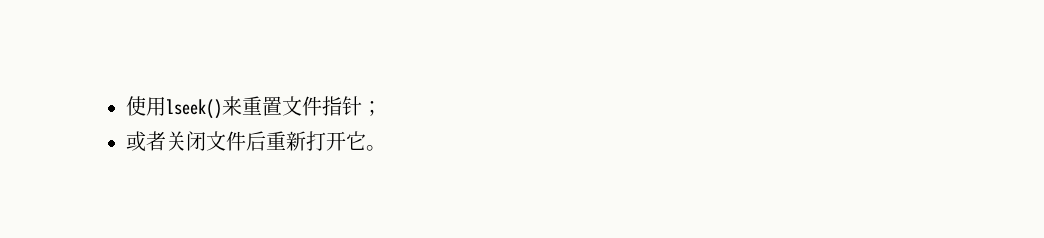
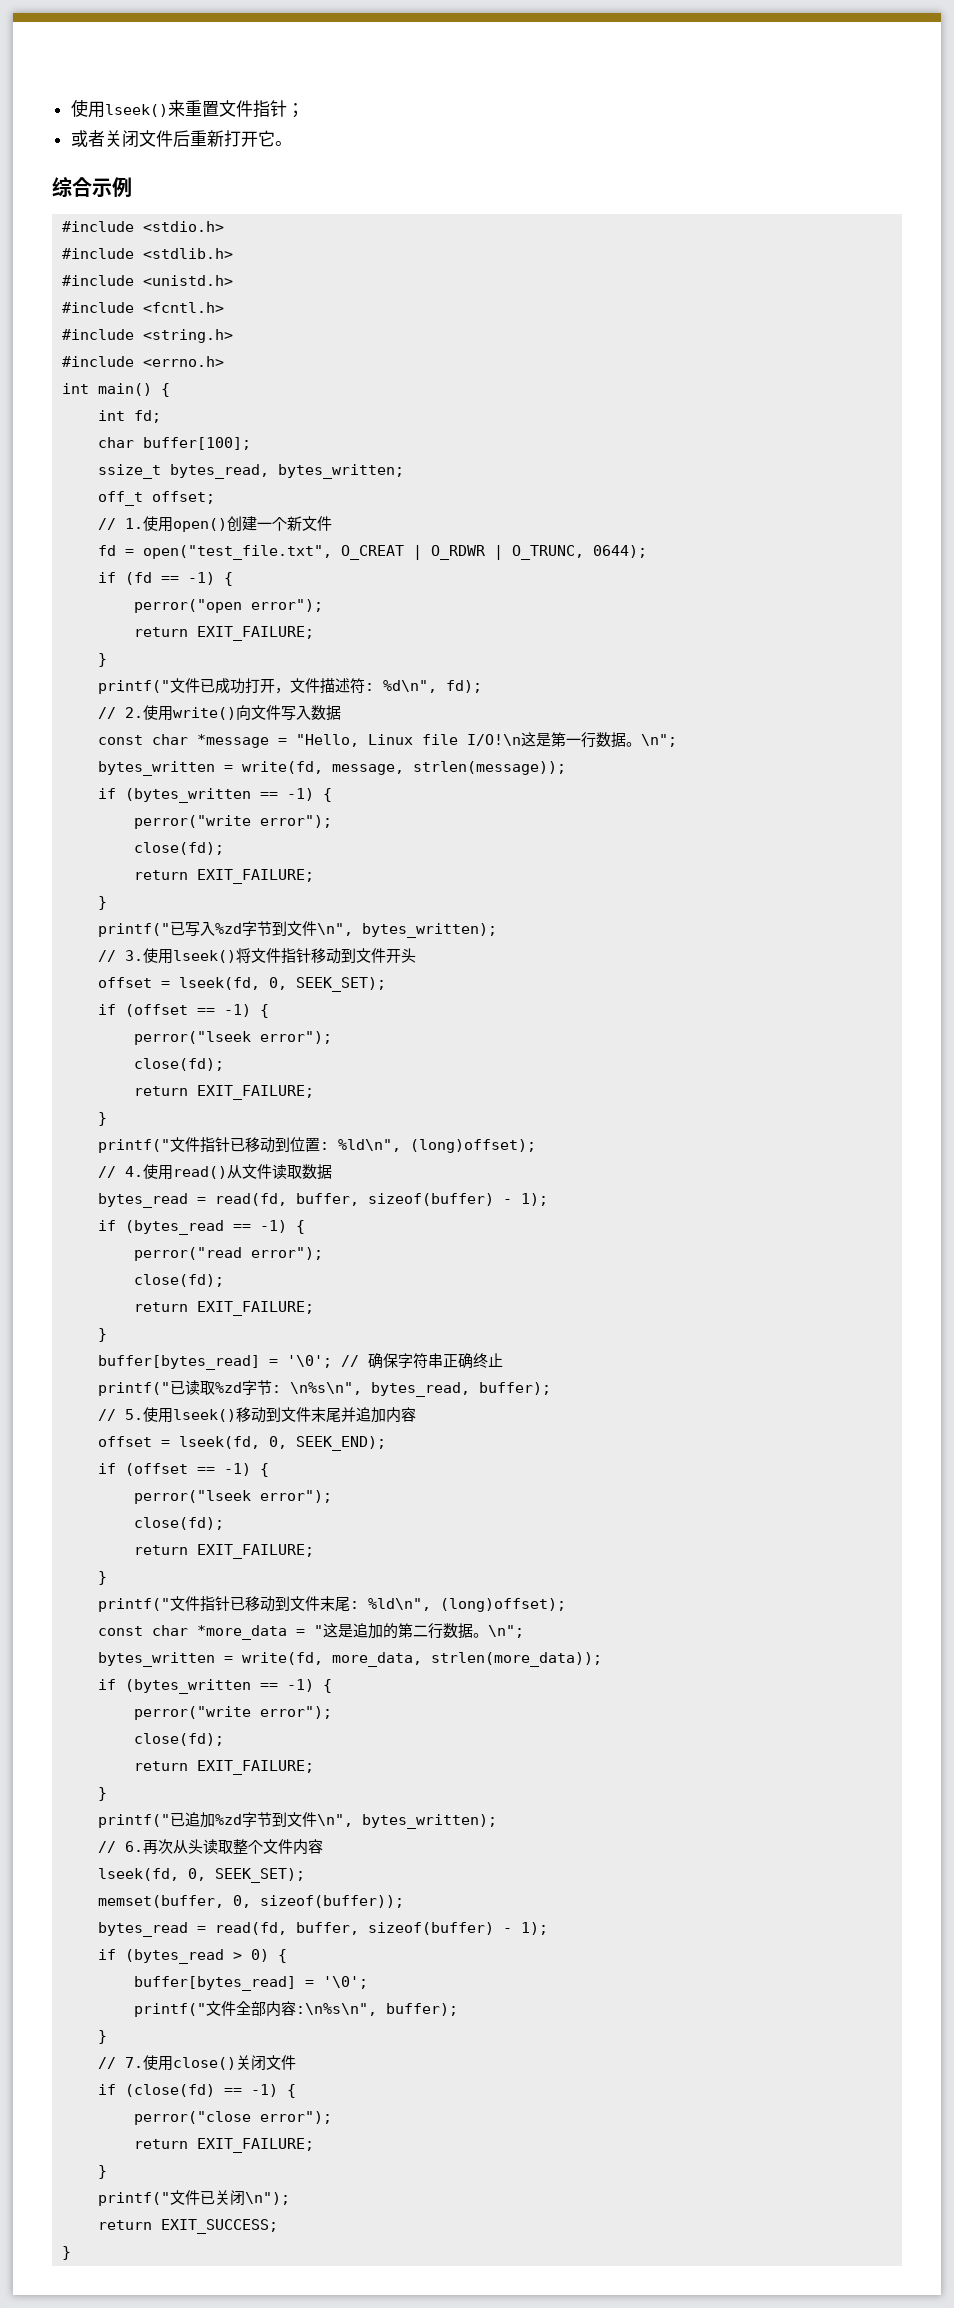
+ 综合示例
+ #include <stdio.h>
+ #include <stdlib.h>
+ #include <unistd.h>
+ #include <fcntl.h>
+ #include <string.h>
+ #include <errno.h>
+ int main() {
+ int fd;
+ char buffer[100];
+ ssize_t bytes_read, bytes_written;
+ off_t offset;
+ // 1.使用open()创建一个新文件
+ fd = open("test_file.txt", O_CREAT | O_RDWR | O_TRUNC, 0644);
+ if (fd == -1) {
+ perror("open error");
+ return EXIT_FAILURE;
+ }
+ printf("文件已成功打开，文件描述符: %d\n", fd);
+ // 2.使用write()向文件写入数据
+ const char *message = "Hello, Linux file I/O!\n这是第一行数据。\n";
+ bytes_written = write(fd, message, strlen(message));
+ if (bytes_written == -1) {
+ perror("write error");
+ close(fd);
+ return EXIT_FAILURE;
+ }
+ printf("已写入%zd字节到文件\n", bytes_written);
+ // 3.使用lseek()将文件指针移动到文件开头
+ offset = lseek(fd, 0, SEEK_SET);
+ if (offset == -1) {
+ perror("lseek error");
+ close(fd);
+ return EXIT_FAILURE;
+ }
+ printf("文件指针已移动到位置: %ld\n", (long)offset);
+ // 4.使用read()从文件读取数据
+ bytes_read = read(fd, buffer, sizeof(buffer) - 1);
+ if (bytes_read == -1) {
+ perror("read error");
+ close(fd);
+ return EXIT_FAILURE;
+ }
+ buffer[bytes_read] = '\0'; // 确保字符串正确终止
+ printf("已读取%zd字节: \n%s\n", bytes_read, buffer);
+ // 5.使用lseek()移动到文件末尾并追加内容
+ offset = lseek(fd, 0, SEEK_END);
+ if (offset == -1) {
+ perror("lseek error");
+ close(fd);
+ return EXIT_FAILURE;
+ }
+ printf("文件指针已移动到文件末尾: %ld\n", (long)offset);
+ const char *more_data = "这是追加的第二行数据。\n";
+ bytes_written = write(fd, more_data, strlen(more_data));
+ if (bytes_written == -1) {
+ perror("write error");
+ close(fd);
+ return EXIT_FAILURE;
+ }
+ printf("已追加%zd字节到文件\n", bytes_written);
+ // 6.再次从头读取整个文件内容
+ lseek(fd, 0, SEEK_SET);
+ memset(buffer, 0, sizeof(buffer));
+ bytes_read = read(fd, buffer, sizeof(buffer) - 1);
+ if (bytes_read > 0) {
+ buffer[bytes_read] = '\0';
+ printf("文件全部内容:\n%s\n", buffer);
+ }
+ // 7.使用close()关闭文件
+ if (close(fd) == -1) {
+ perror("close error");
+ return EXIT_FAILURE;
+ }
+ printf("文件已关闭\n");
+ return EXIT_SUCCESS;
+ }

